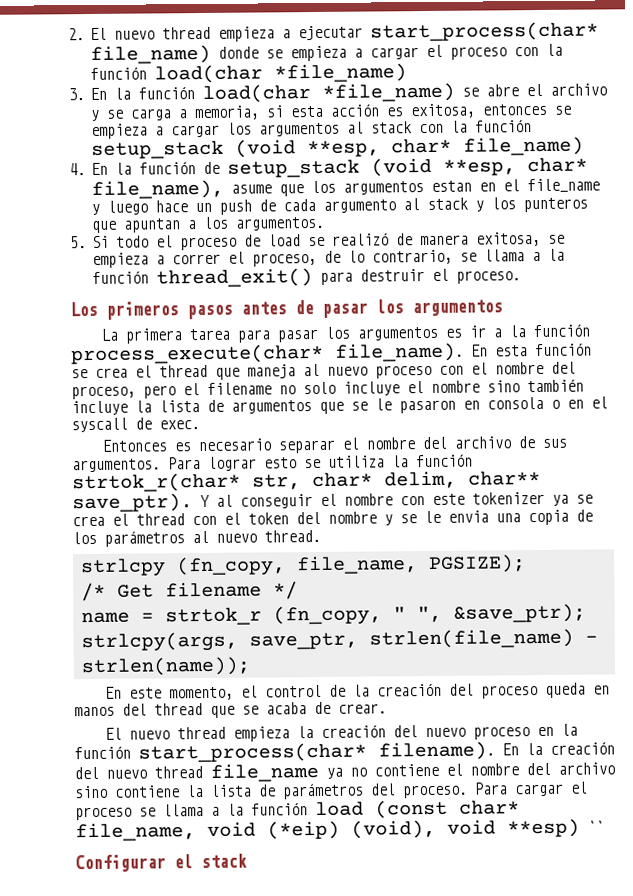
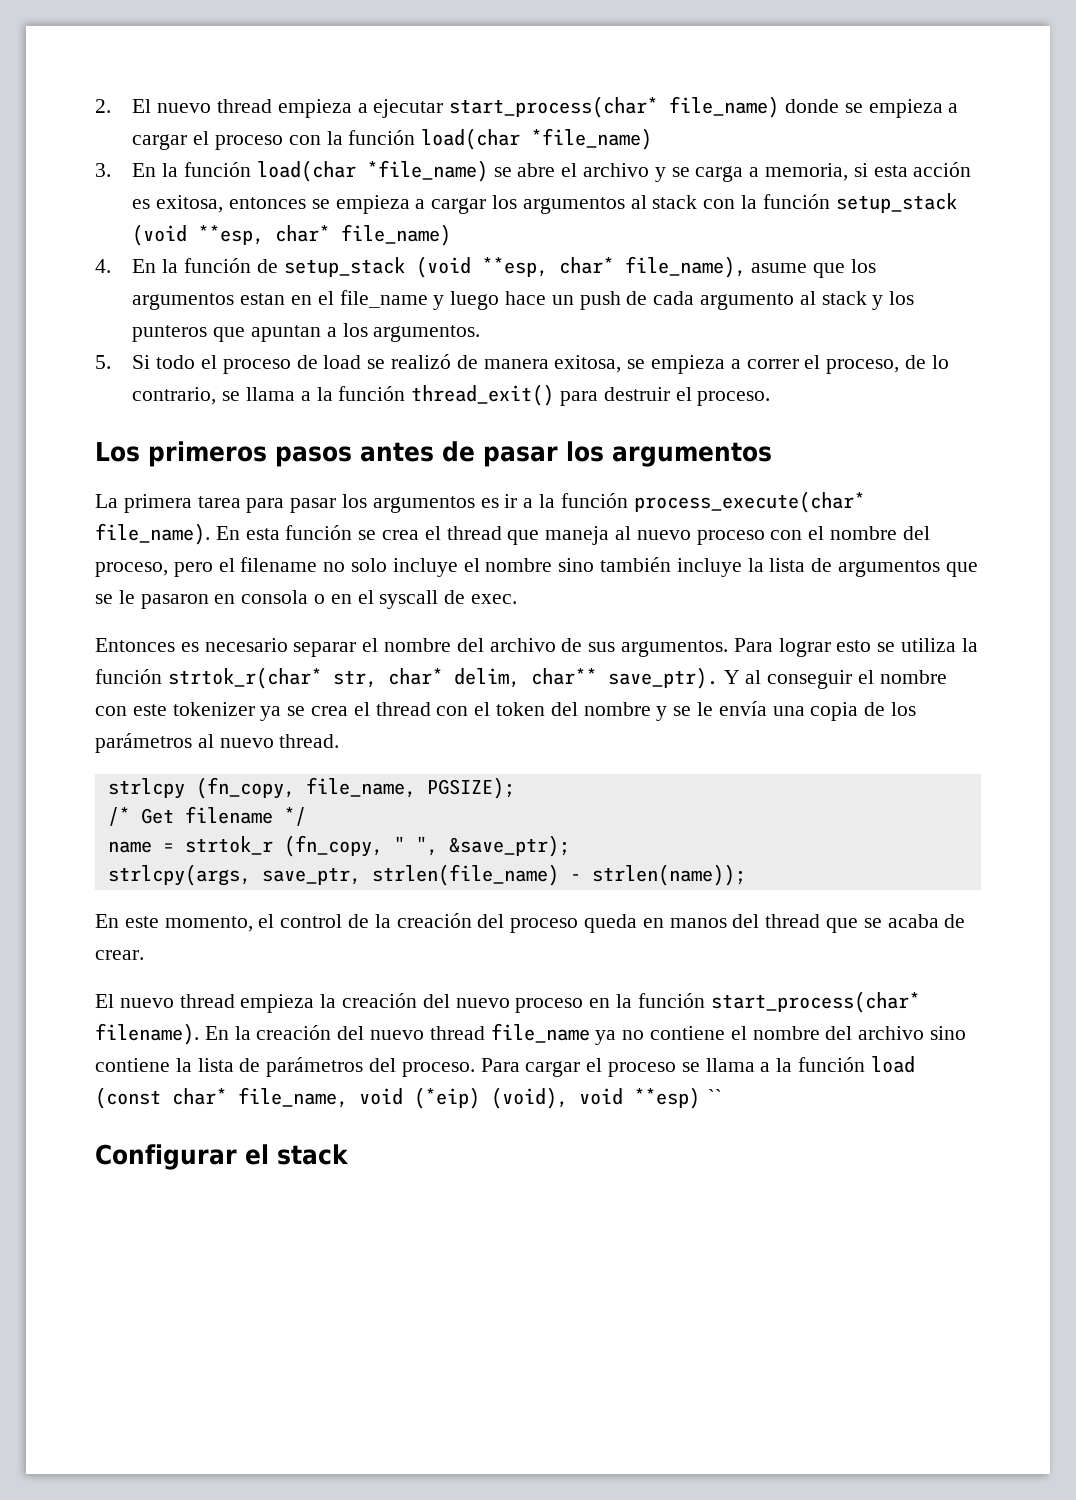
- Y al conseguir el nombre con este tokenizer ya se crea el thread con el token del nombre y se le envia una copia de los parámetros al nuevo thread.
+ Y al conseguir el nombre con este tokenizer ya se crea el thread con el token del nombre y se le envía una copia de los parámetros al nuevo thread.

